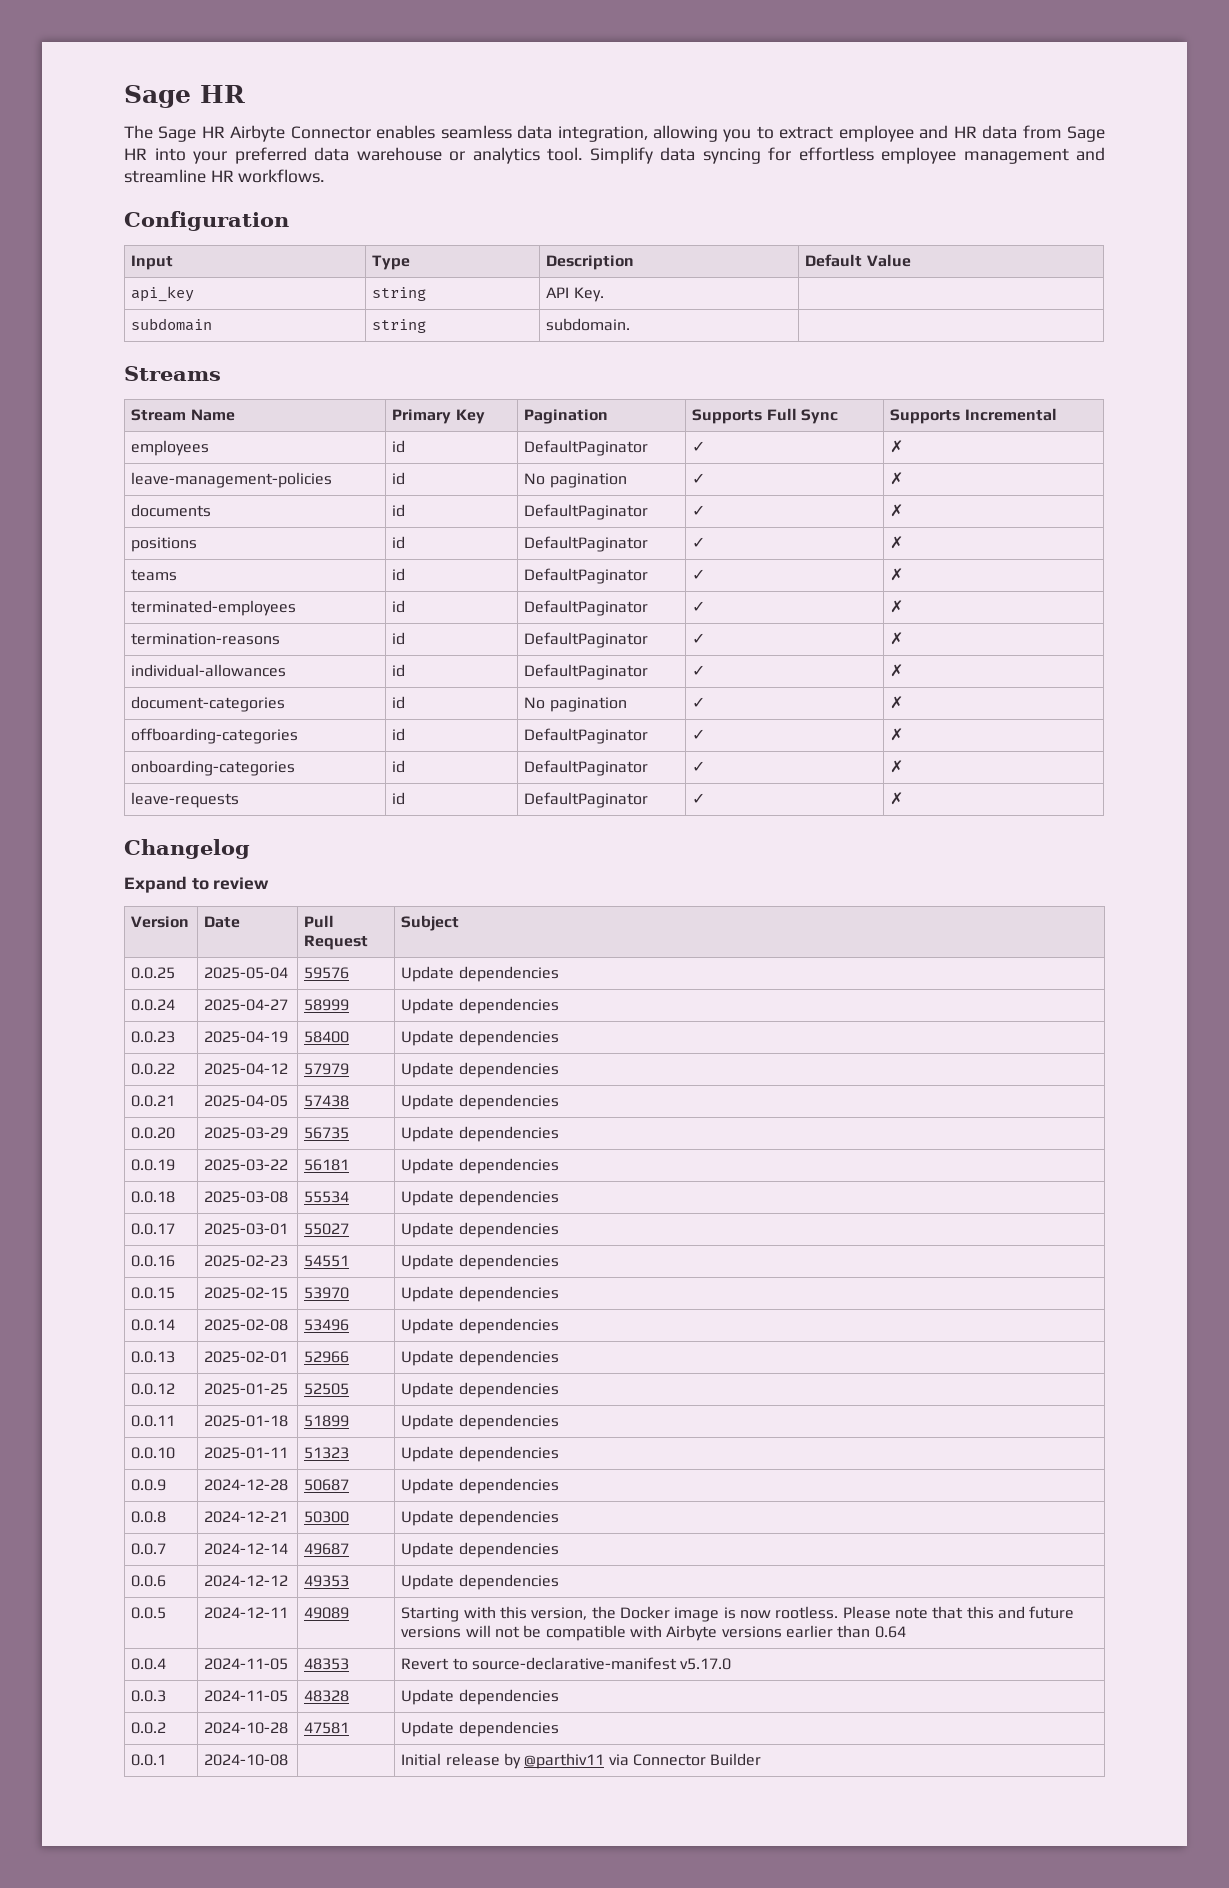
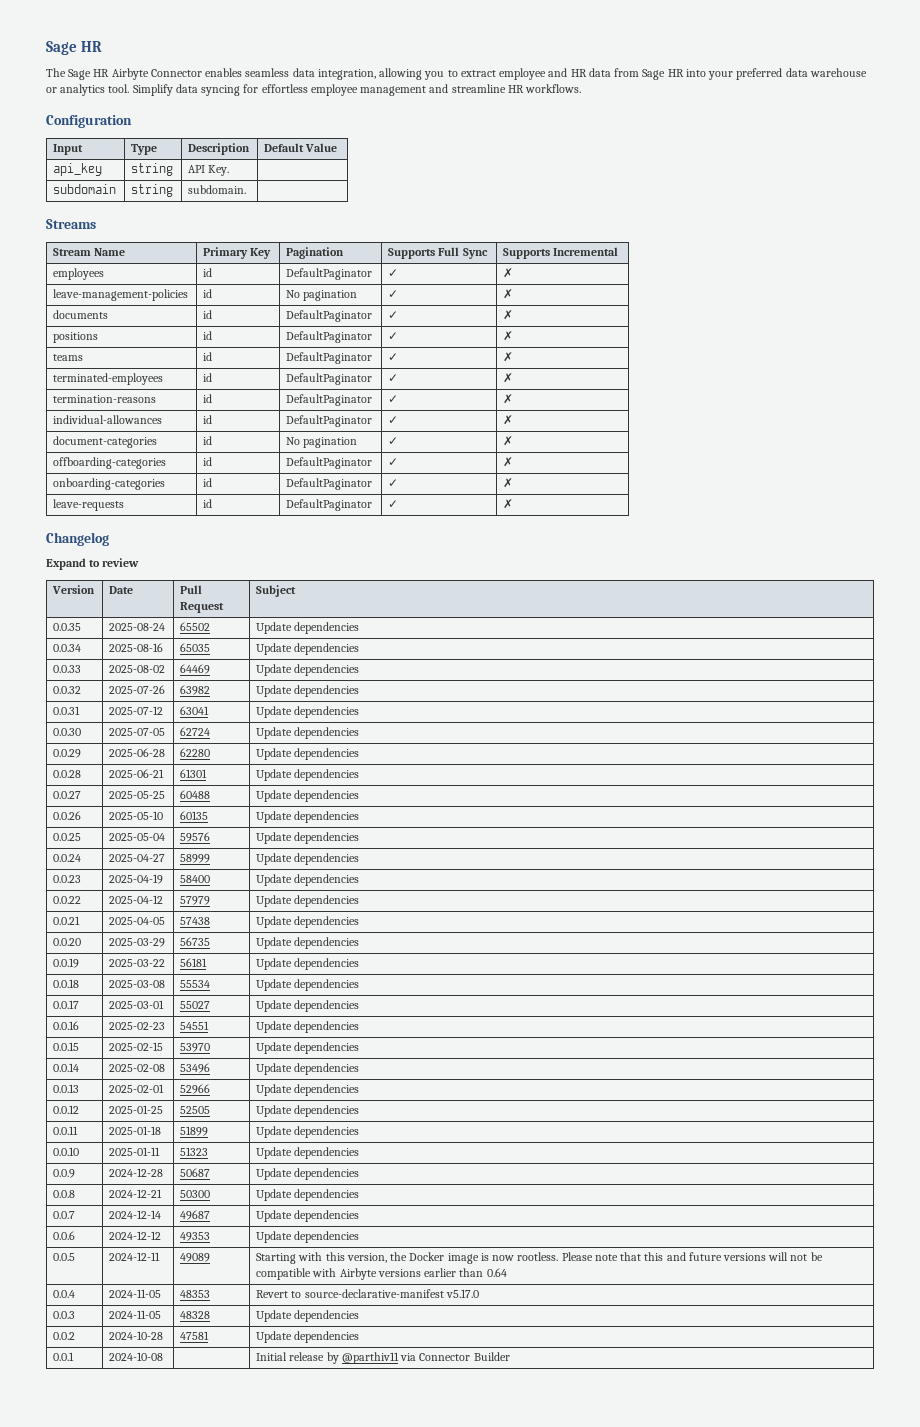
+ 0.0.35 | 2025-08-24 | 65502 | Update dependencies
+ 0.0.34 | 2025-08-16 | 65035 | Update dependencies
+ 0.0.33 | 2025-08-02 | 64469 | Update dependencies
+ 0.0.32 | 2025-07-26 | 63982 | Update dependencies
+ 0.0.31 | 2025-07-12 | 63041 | Update dependencies
+ 0.0.30 | 2025-07-05 | 62724 | Update dependencies
+ 0.0.29 | 2025-06-28 | 62280 | Update dependencies
+ 0.0.28 | 2025-06-21 | 61301 | Update dependencies
+ 0.0.27 | 2025-05-25 | 60488 | Update dependencies
+ 0.0.26 | 2025-05-10 | 60135 | Update dependencies

